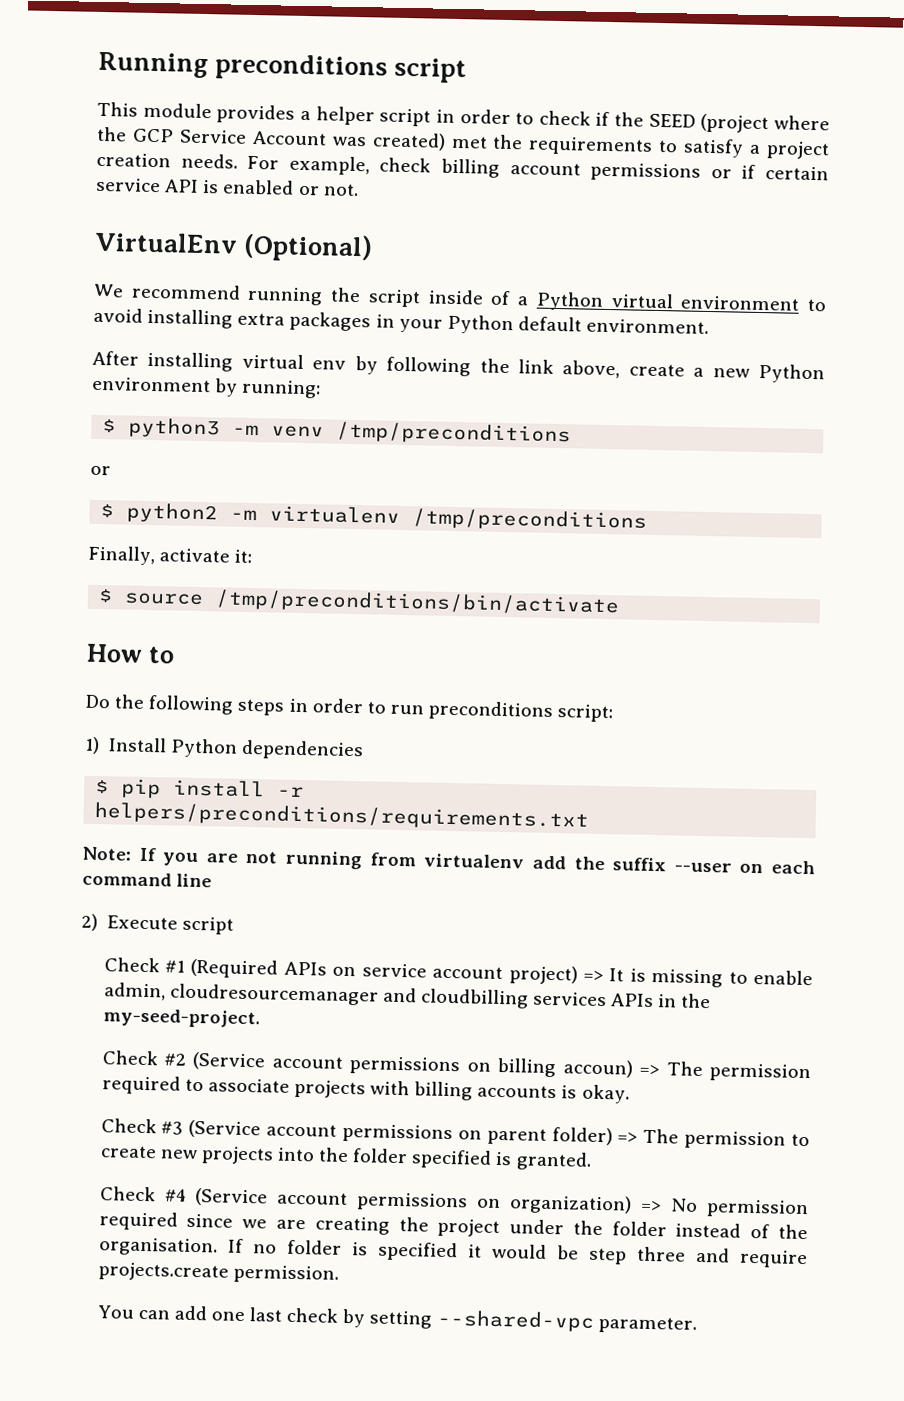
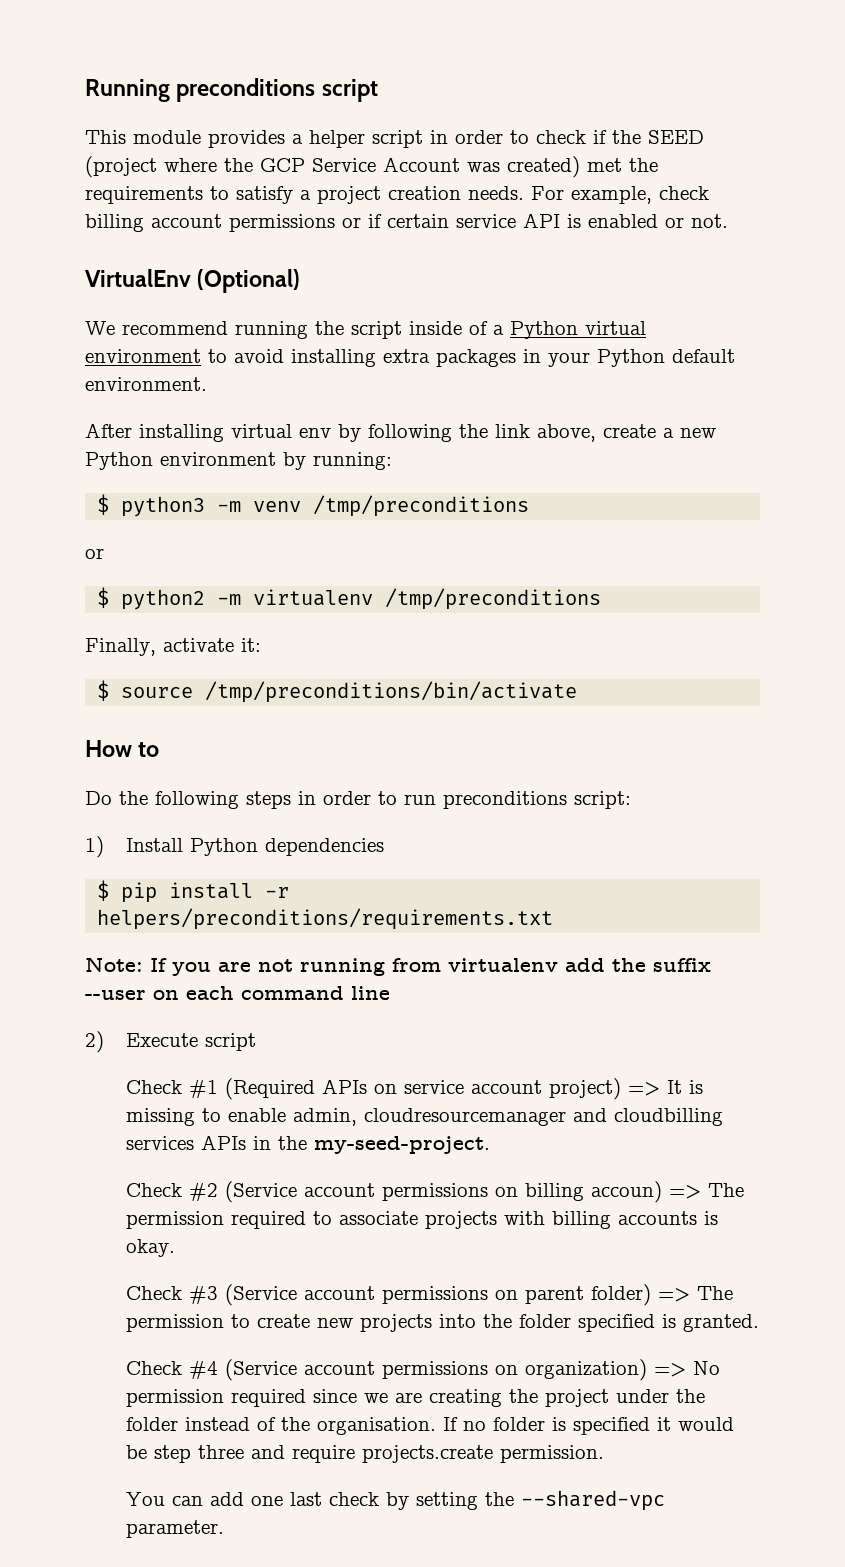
- You can add one last check by setting --shared-vpc parameter.
+ You can add one last check by setting the --shared-vpc parameter.

